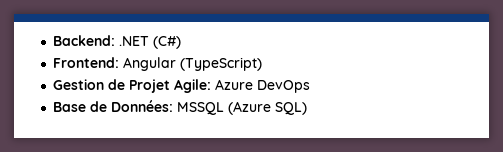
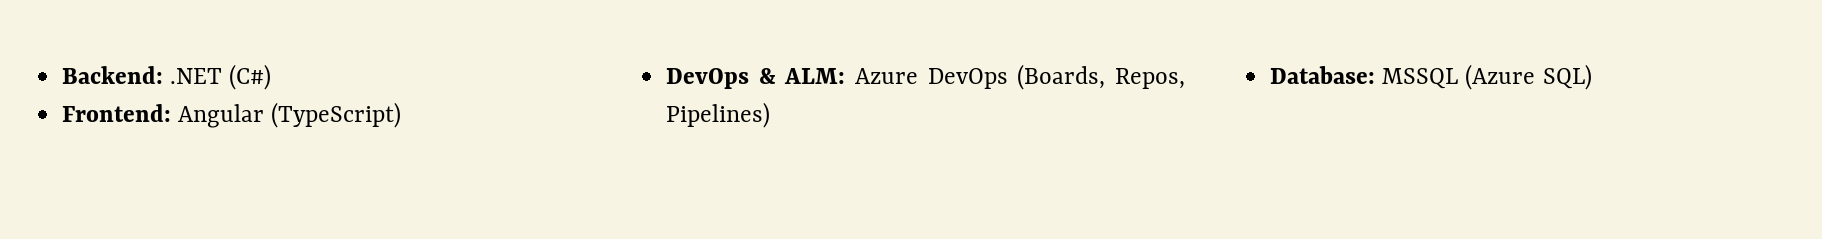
- Gestion de Projet Agile: Azure DevOps
- Base de Données: MSSQL (Azure SQL)
+ DevOps & ALM: Azure DevOps (Boards, Repos, Pipelines)
+ Database: MSSQL (Azure SQL)

